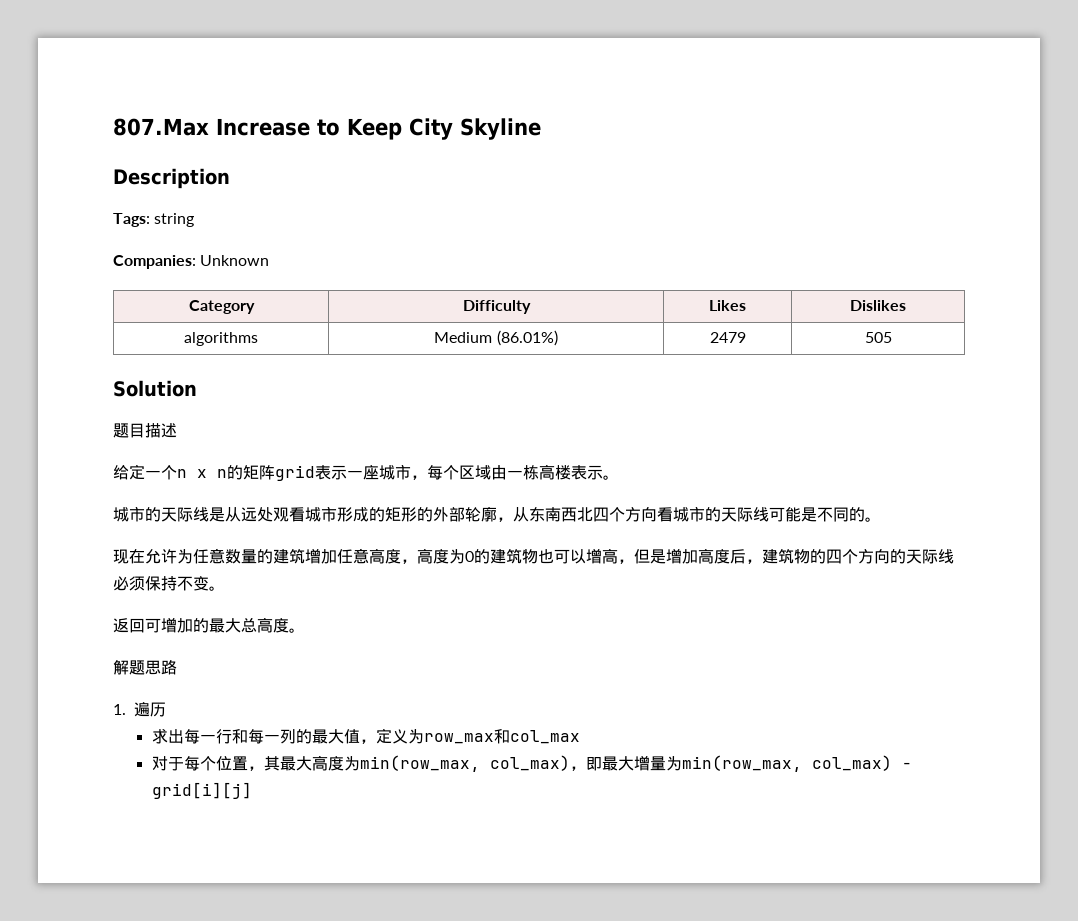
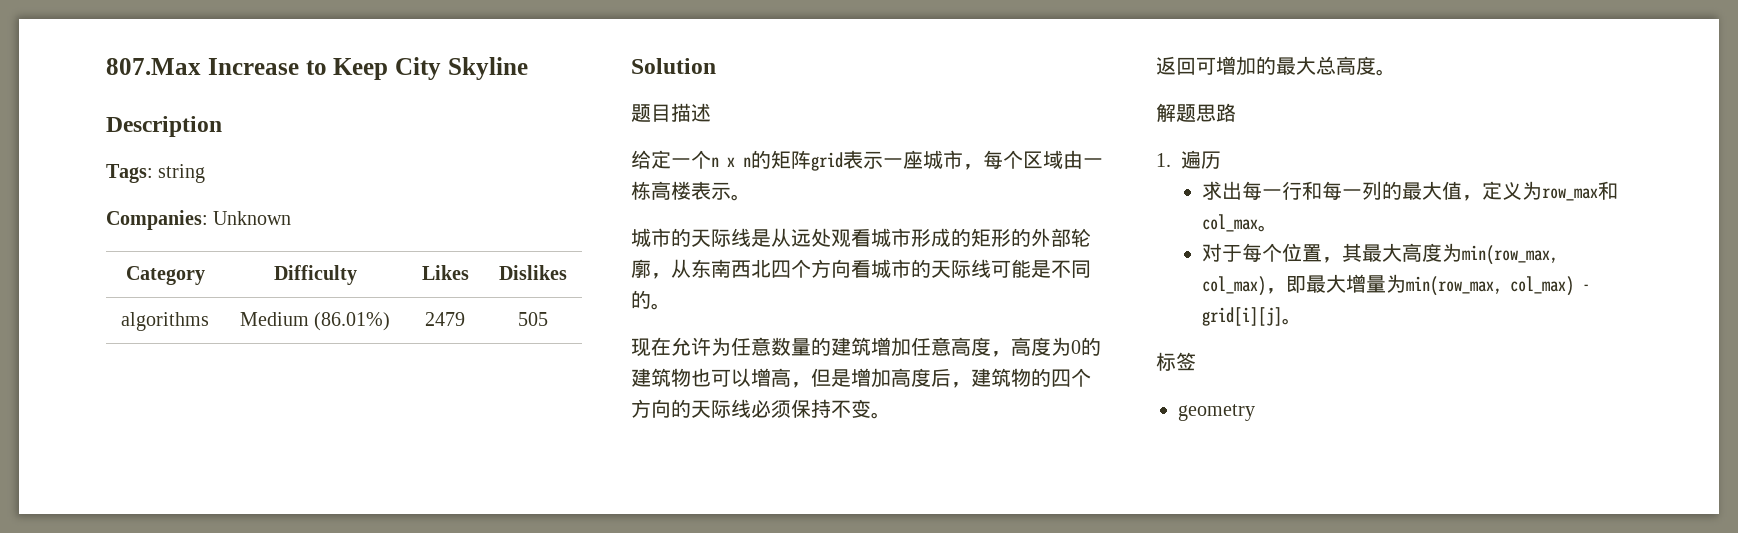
- 求出每一行和每一列的最大值，定义为row_max和col_max
+ 求出每一行和每一列的最大值，定义为row_max和col_max。
- 对于每个位置，其最大高度为min(row_max, col_max)，即最大增量为min(row_max, col_max) - grid[i][j]
+ 对于每个位置，其最大高度为min(row_max, col_max)，即最大增量为min(row_max, col_max) - grid[i][j]。
+ 标签
+ geometry

